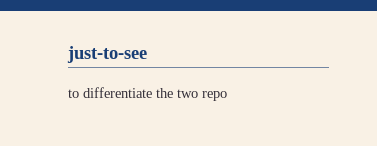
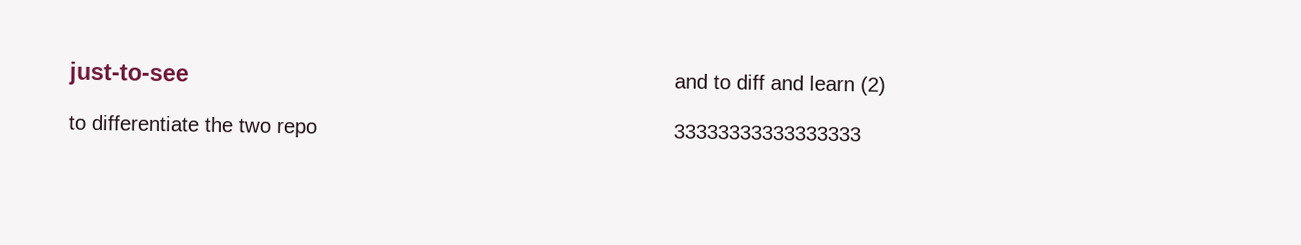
+ and to diff and learn (2)
+ 33333333333333333

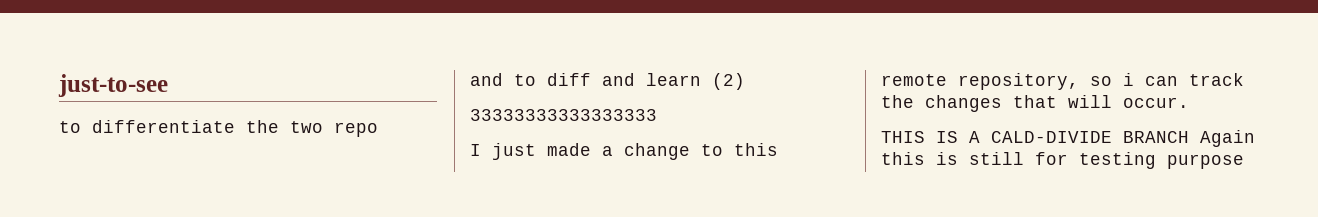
+ I just made a change to this remote repository, so i can track the changes that will occur.
+ THIS IS A CALD-DIVIDE BRANCH Again this is still for testing purpose

